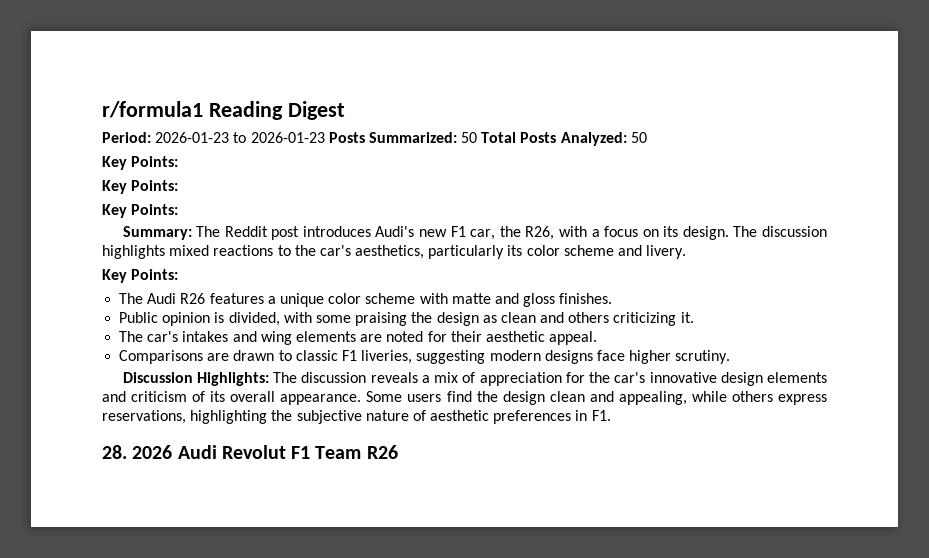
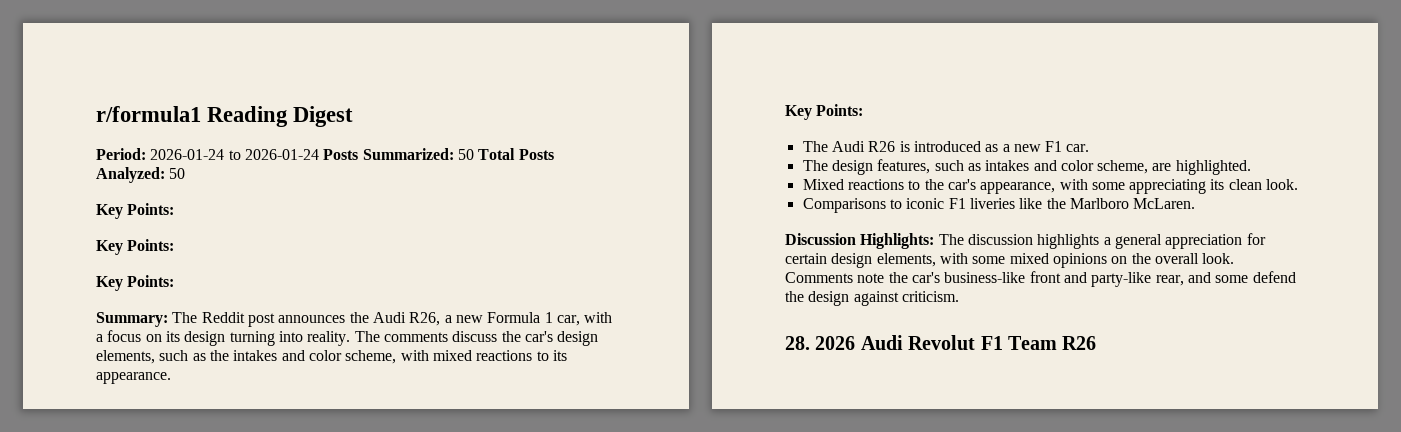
- Period: 2026-01-23 to 2026-01-23 Posts Summarized: 50 Total Posts Analyzed: 50
+ Period: 2026-01-24 to 2026-01-24 Posts Summarized: 50 Total Posts Analyzed: 50
- Summary: The Reddit post introduces Audi's new F1 car, the R26, with a focus on its design. The discussion highlights mixed reactions to the car's aesthetics, particularly its color scheme and livery.
+ Summary: The Reddit post announces the Audi R26, a new Formula 1 car, with a focus on its design turning into reality. The comments discuss the car's design elements, such as the intakes and color scheme, with mixed reactions to its appearance.
- The Audi R26 features a unique color scheme with matte and gloss finishes.
- Public opinion is divided, with some praising the design as clean and others criticizing it.
- The car's intakes and wing elements are noted for their aesthetic appeal.
- Comparisons are drawn to classic F1 liveries, suggesting modern designs face higher scrutiny.
- Discussion Highlights: The discussion reveals a mix of appreciation for the car's innovative design elements and criticism of its overall appearance. Some users find the design clean and appealing, while others express reservations, highlighting the subjective nature of aesthetic preferences in F1.
+ The Audi R26 is introduced as a new F1 car.
+ The design features, such as intakes and color scheme, are highlighted.
+ Mixed reactions to the car's appearance, with some appreciating its clean look.
+ Comparisons to iconic F1 liveries like the Marlboro McLaren.
+ Discussion Highlights: The discussion highlights a general appreciation for certain design elements, with some mixed opinions on the overall look. Comments note the car's business-like front and party-like rear, and some defend the design against criticism.

